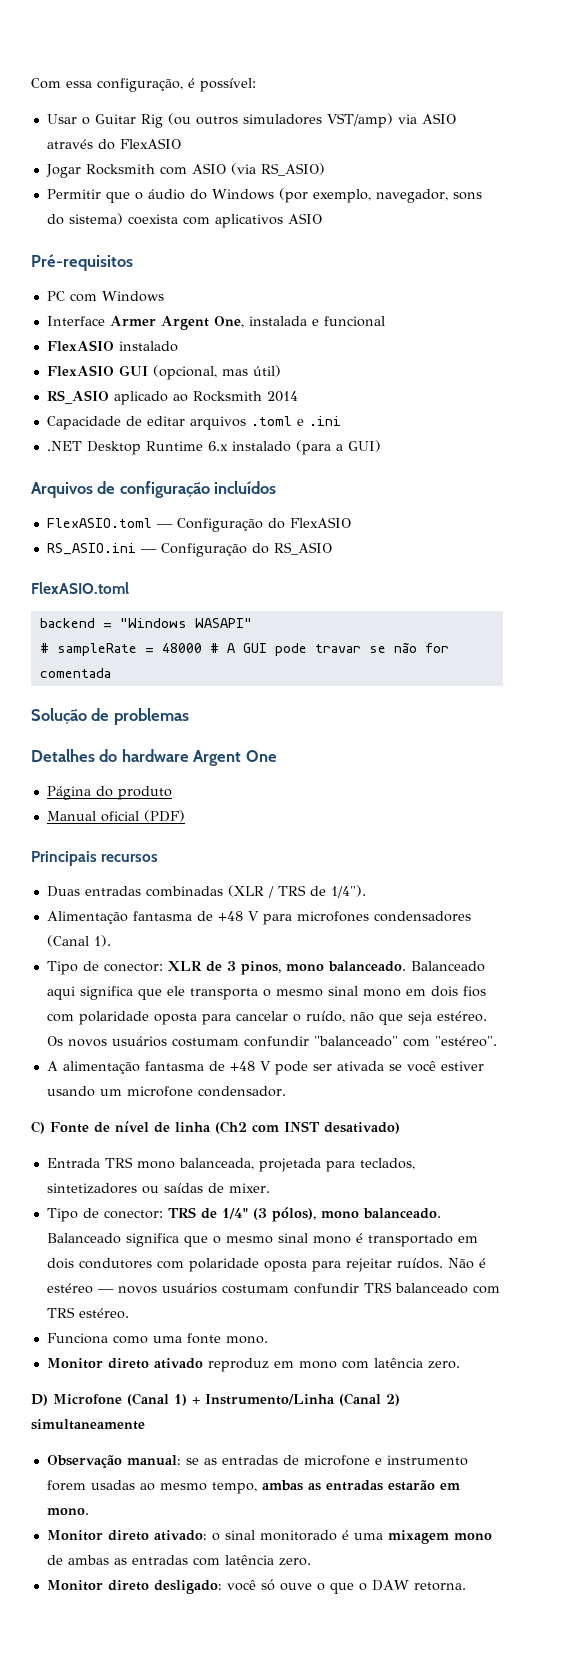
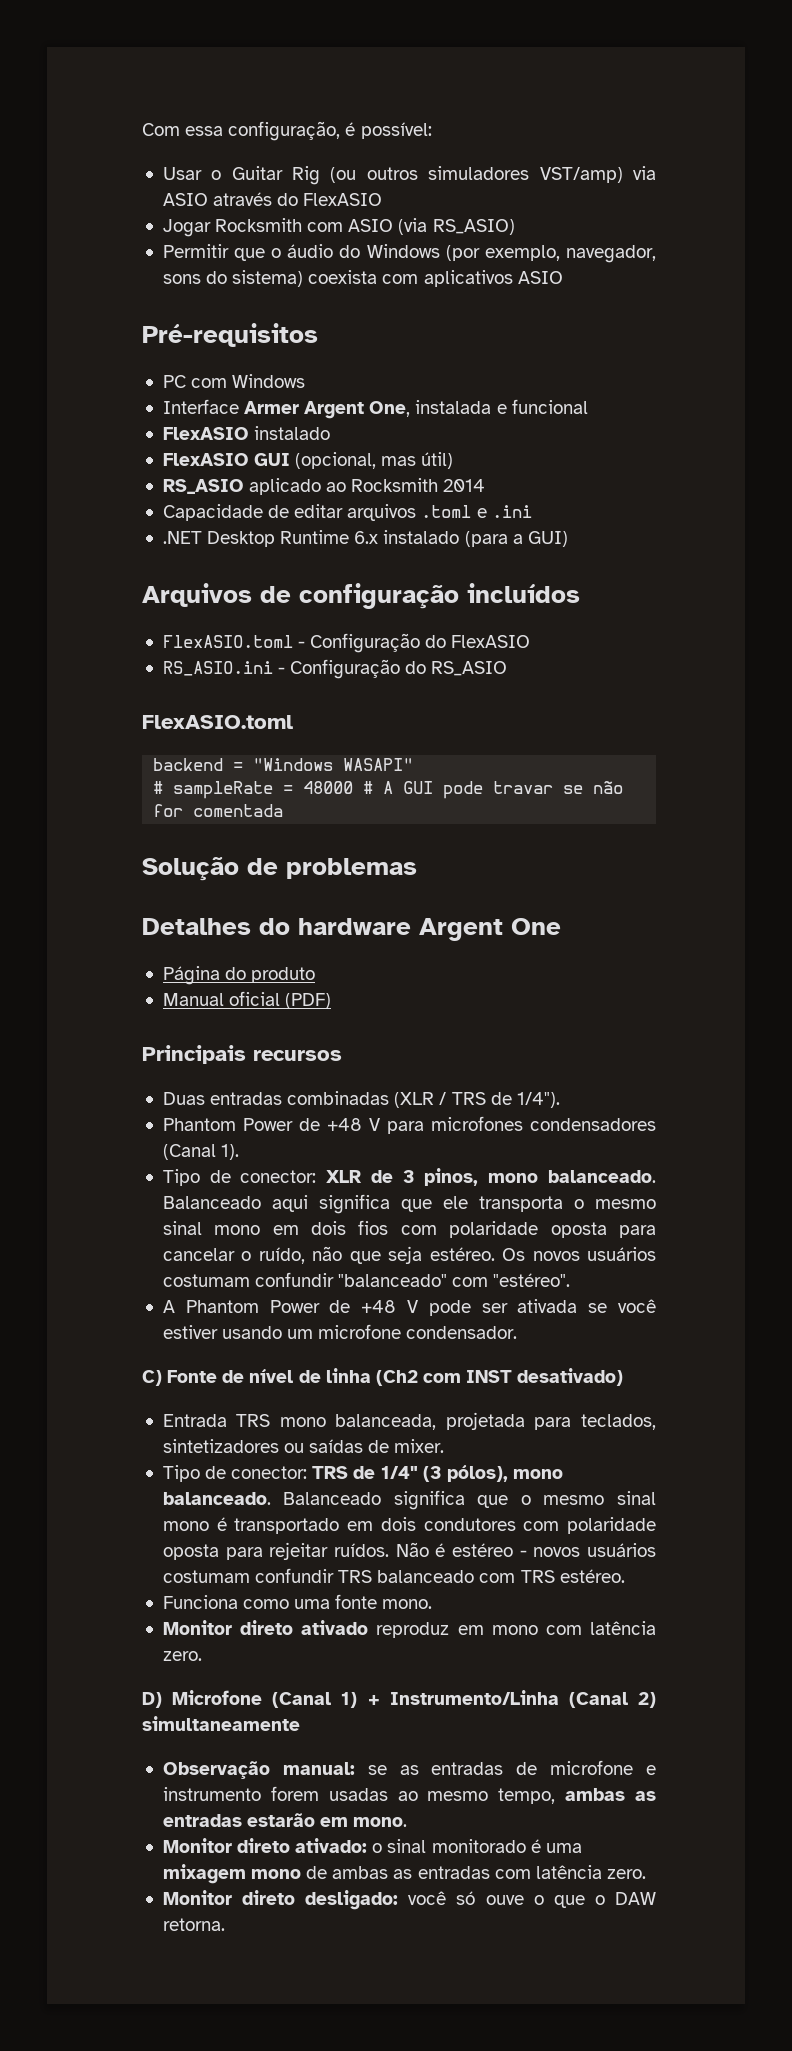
- FlexASIO.toml — Configuração do FlexASIO
+ FlexASIO.toml - Configuração do FlexASIO
- RS_ASIO.ini — Configuração do RS_ASIO
+ RS_ASIO.ini - Configuração do RS_ASIO
- Alimentação fantasma de +48 V para microfones condensadores (Canal 1).
+ Phantom Power de +48 V para microfones condensadores (Canal 1).
- A alimentação fantasma de +48 V pode ser ativada se você estiver usando um microfone condensador.
+ A Phantom Power de +48 V pode ser ativada se você estiver usando um microfone condensador.
- Não é estéreo — novos usuários costumam confundir TRS balanceado com TRS estéreo.
+ Não é estéreo - novos usuários costumam confundir TRS balanceado com TRS estéreo.

